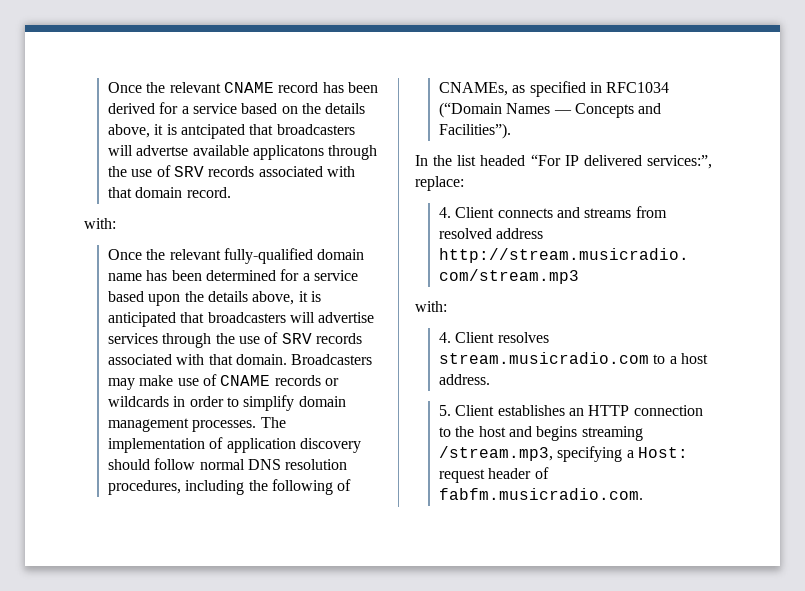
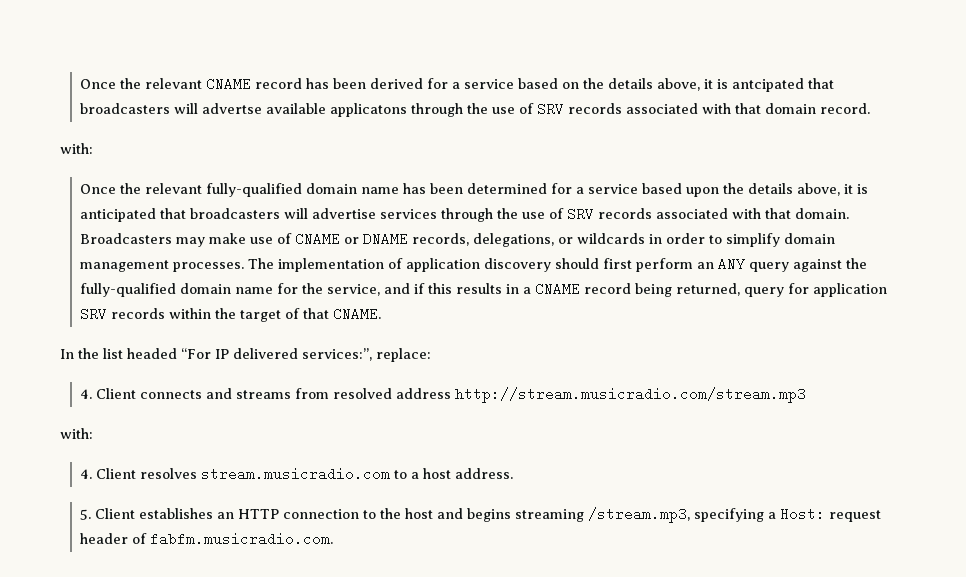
- Broadcasters may make use of CNAME records or wildcards in order to simplify domain management processes.
+ Broadcasters may make use of CNAME or DNAME records, delegations, or wildcards in order to simplify domain management processes.
- The implementation of application discovery should follow normal DNS resolution procedures, including the following of CNAMEs, as specified in RFC1034 (“Domain Names — Concepts and Facilities”).
+ The implementation of application discovery should first perform an ANY query against the fully-qualified domain name for the service, and if this results in a CNAME record being returned, query for application SRV records within the target of that CNAME.

